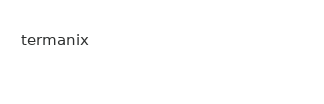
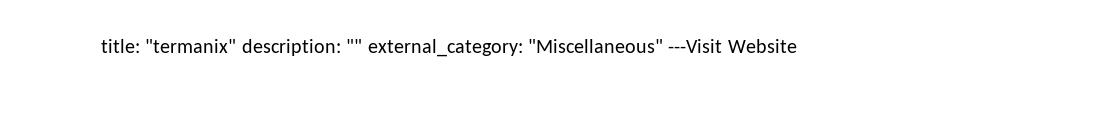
- termanix
+ title: "termanix" description: "" external_category: "Miscellaneous" ---Visit Website

